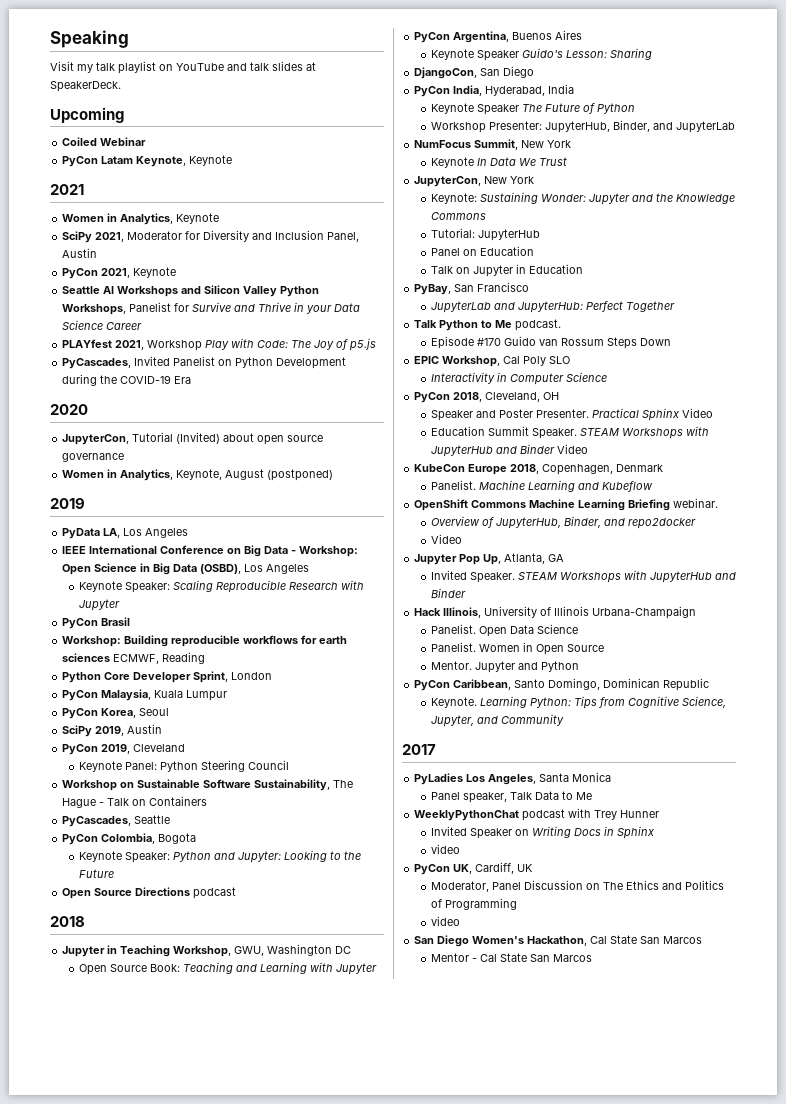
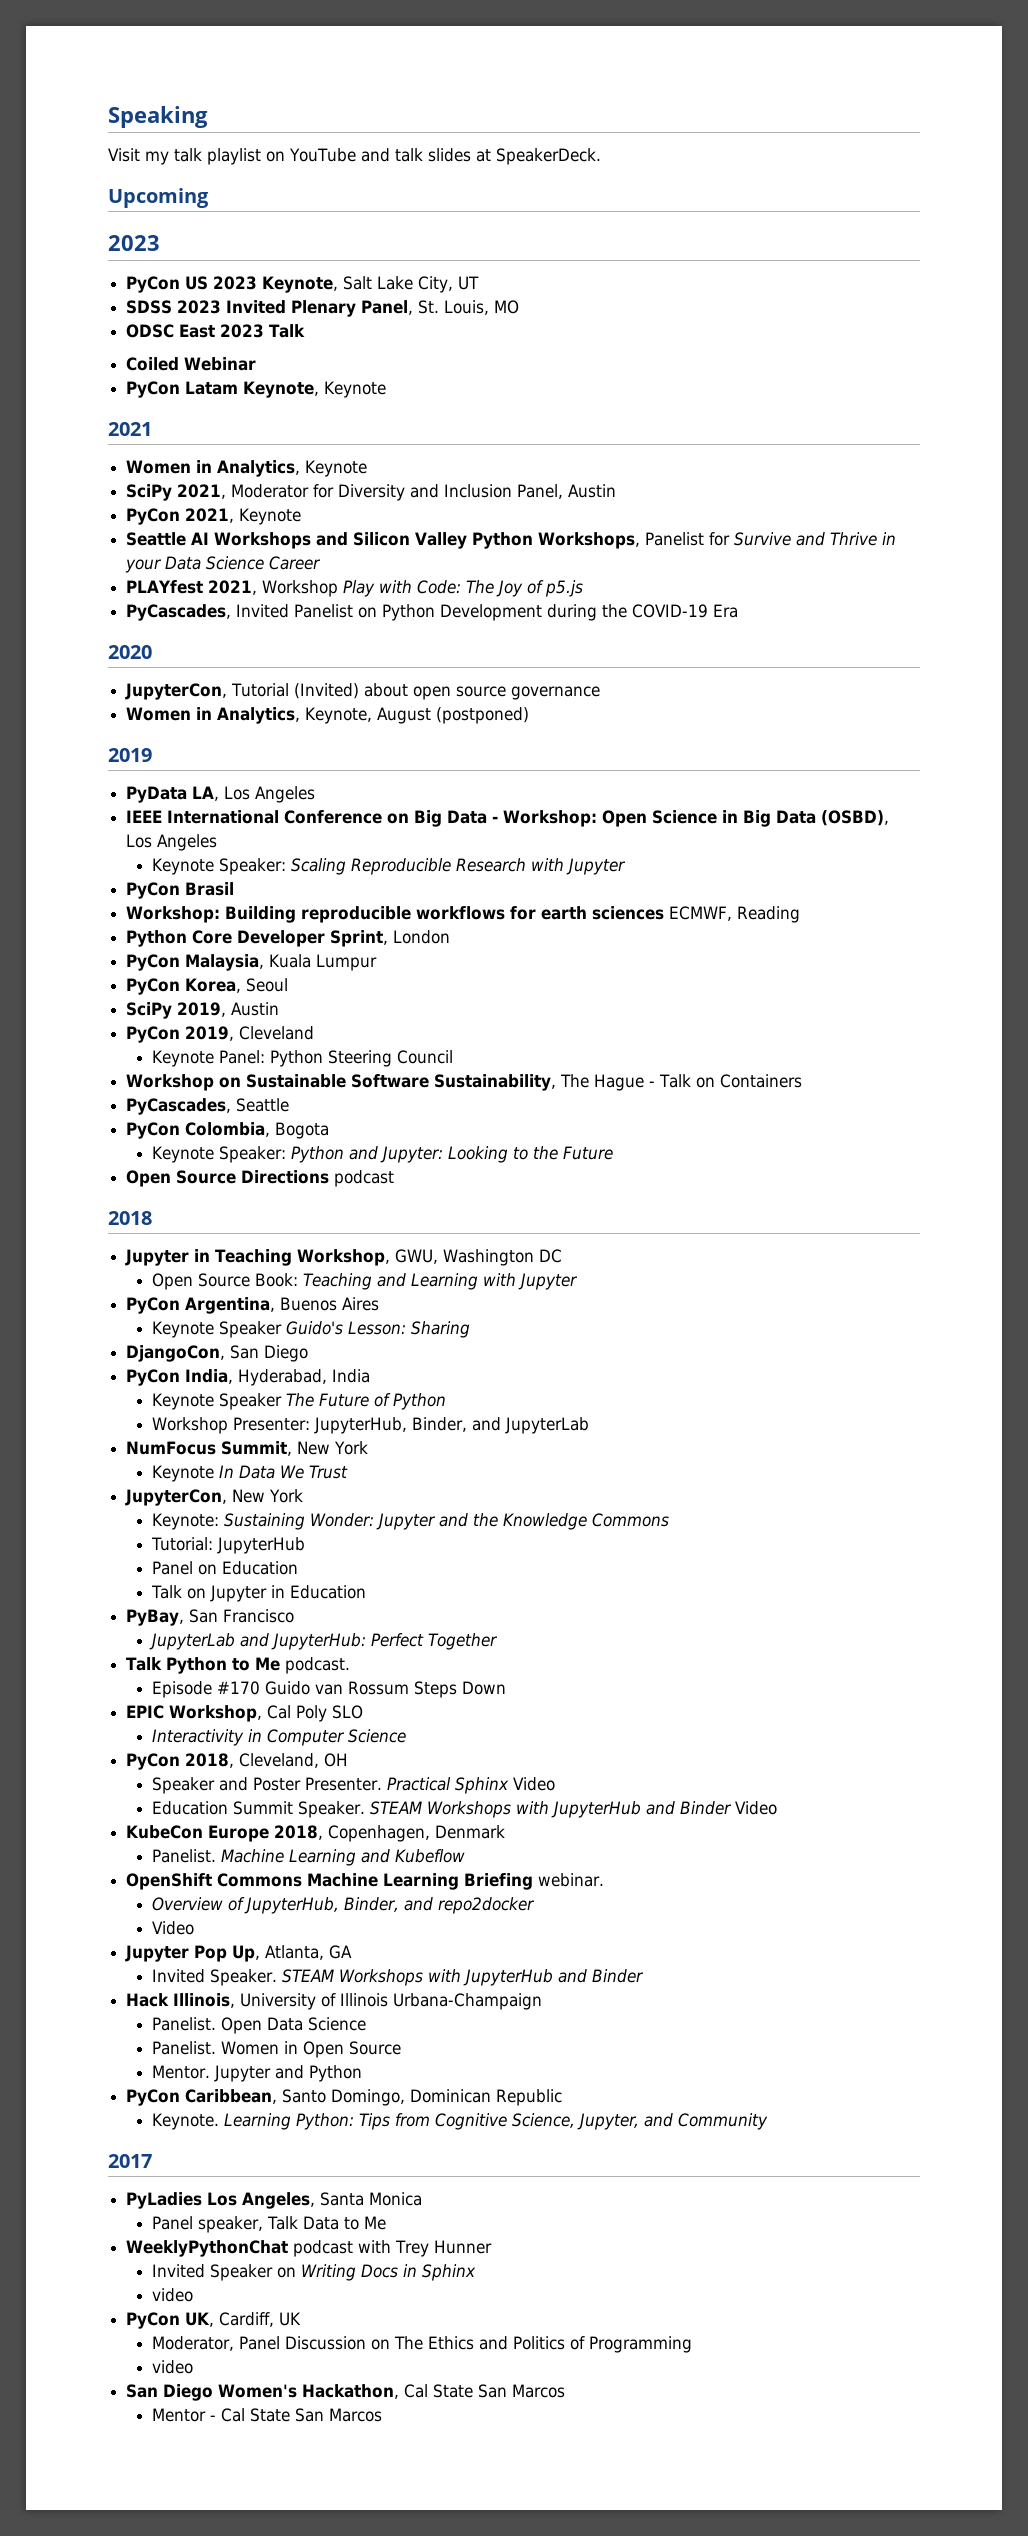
  Upcoming
+ 2023
+ PyCon US 2023 Keynote, Salt Lake City, UT
+ SDSS 2023 Invited Plenary Panel, St. Louis, MO
+ ODSC East 2023 Talk

